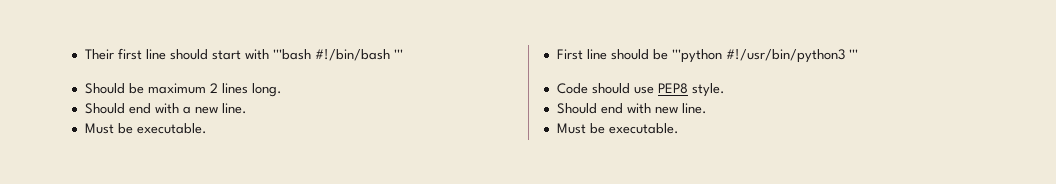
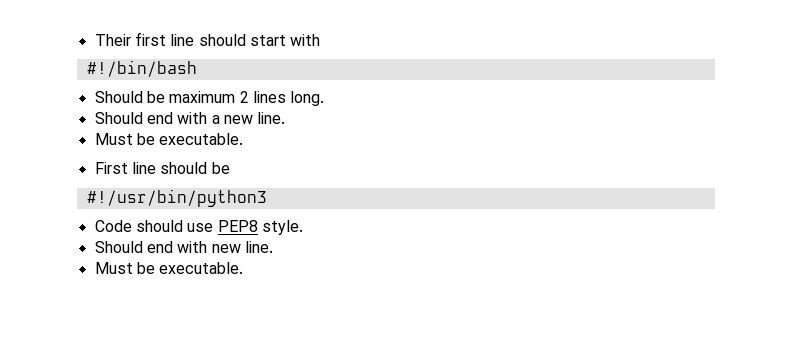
- Their first line should start with '''bash #!/bin/bash '''
+ Their first line should start with
+ #!/bin/bash
- First line should be '''python #!/usr/bin/python3 '''
+ First line should be
+ #!/usr/bin/python3

